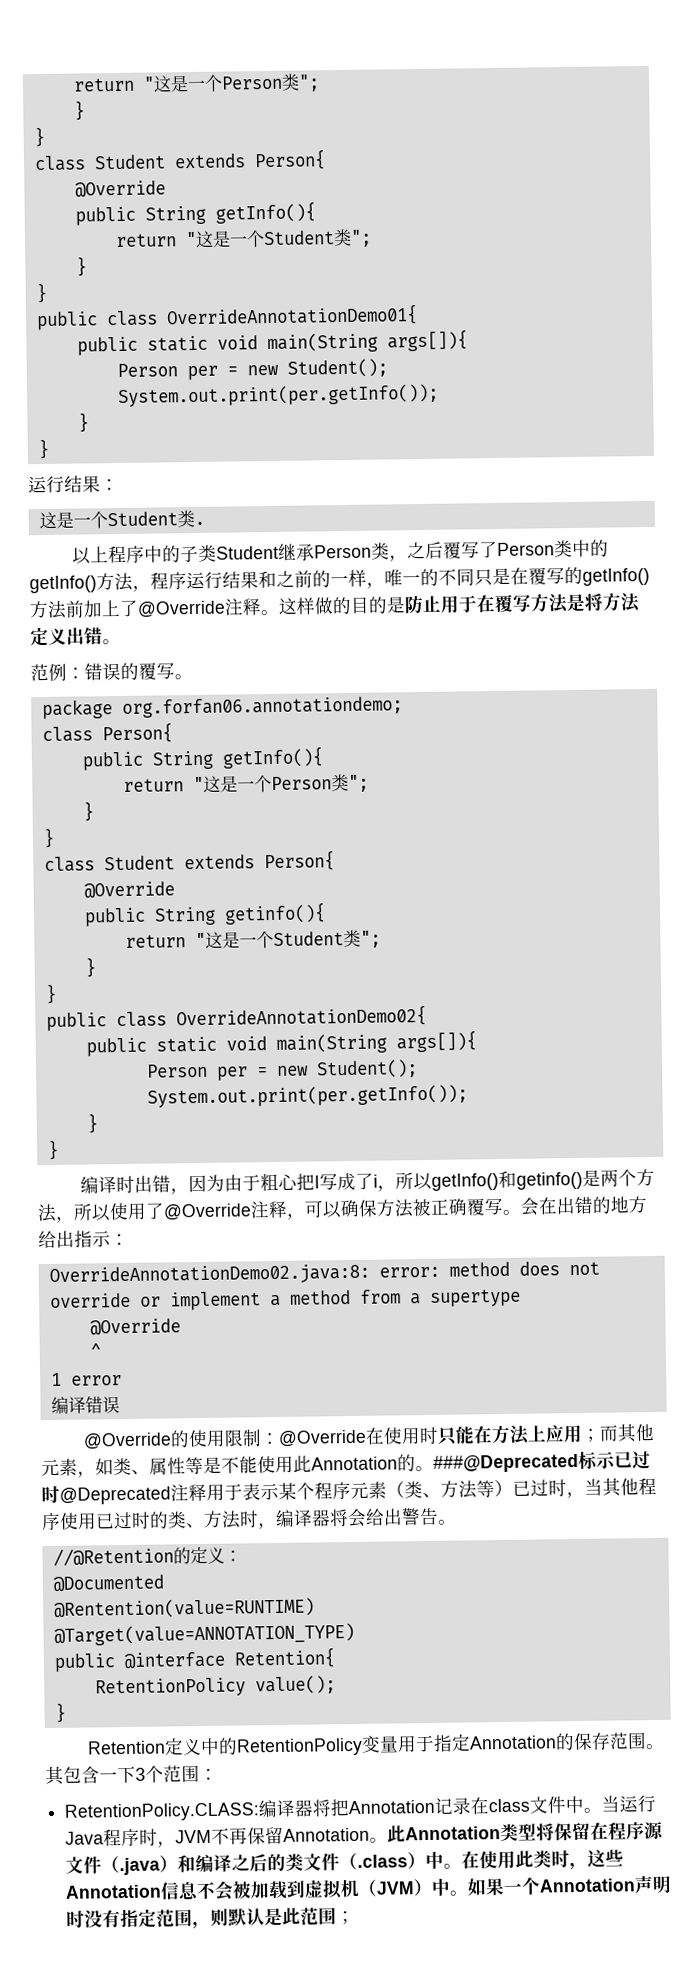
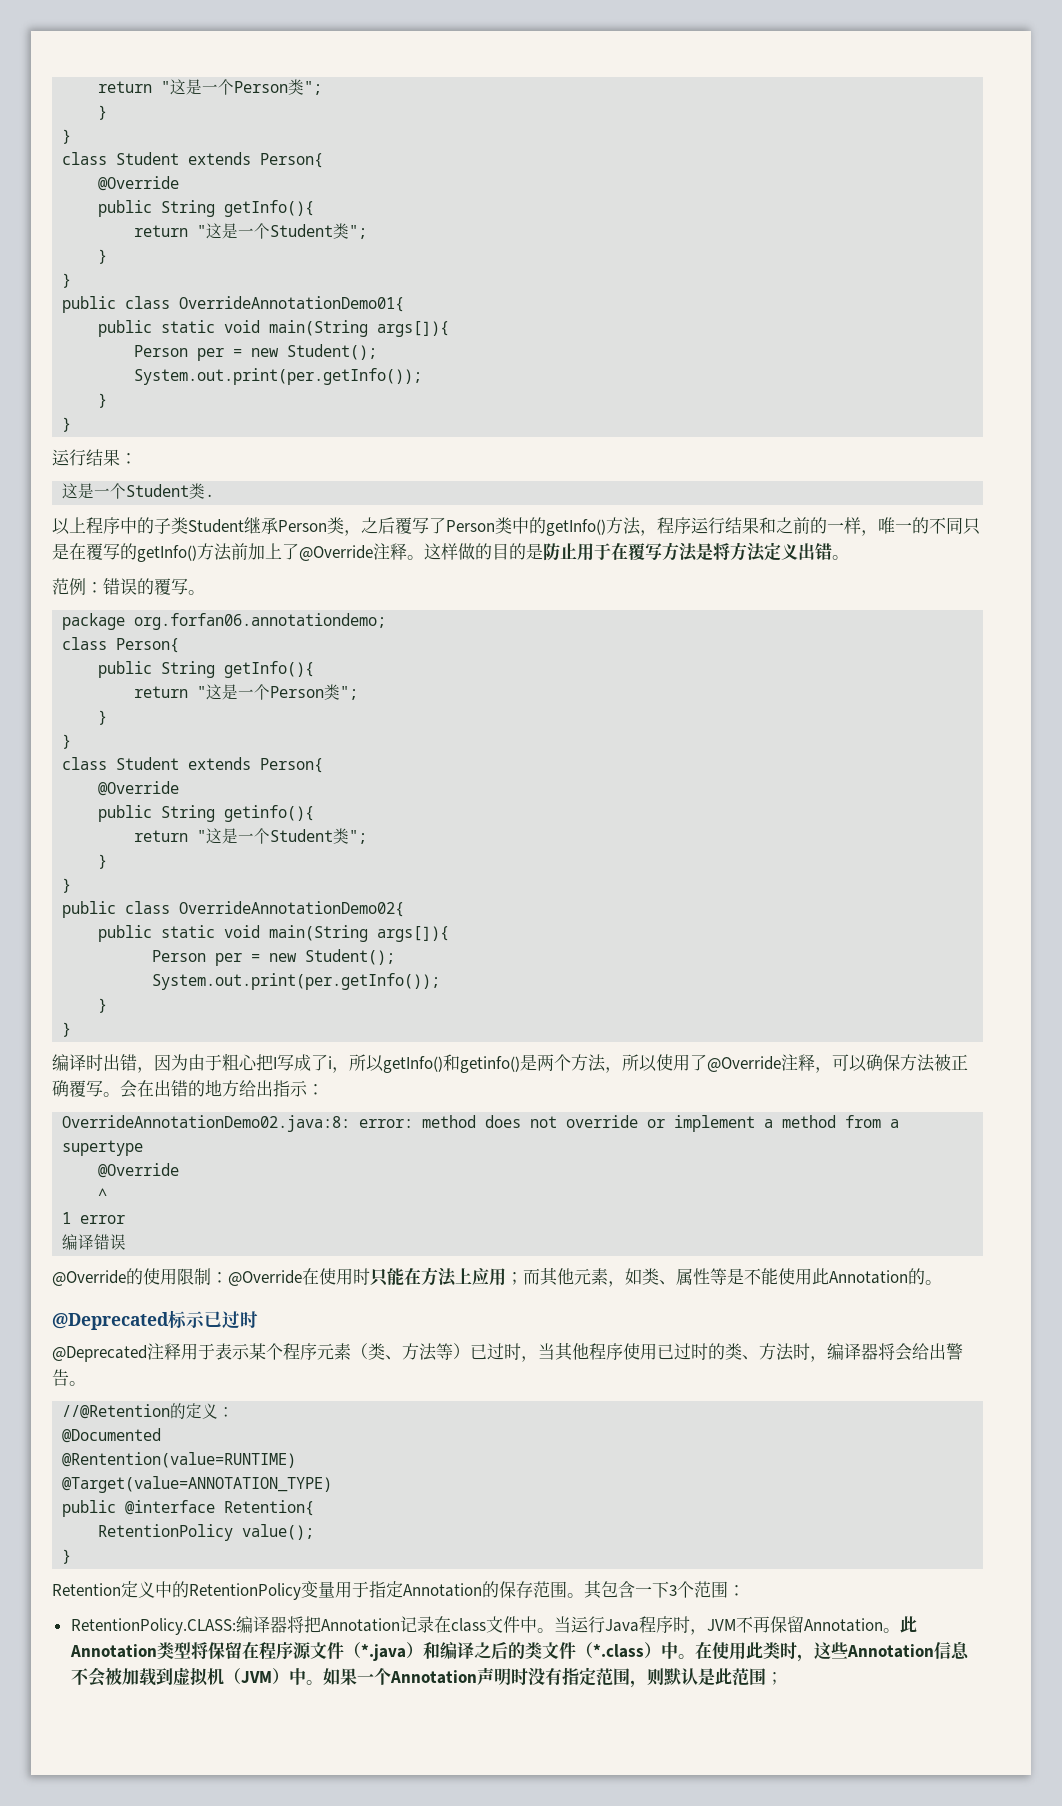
- @Override的使用限制：@Override在使用时只能在方法上应用；而其他元素，如类、属性等是不能使用此Annotation的。###@Deprecated标示已过时@Deprecated注释用于表示某个程序元素（类、方法等）已过时，当其他程序使用已过时的类、方法时，编译器将会给出警告。
+ @Override的使用限制：@Override在使用时只能在方法上应用；而其他元素，如类、属性等是不能使用此Annotation的。
+ @Deprecated标示已过时
+ @Deprecated注释用于表示某个程序元素（类、方法等）已过时，当其他程序使用已过时的类、方法时，编译器将会给出警告。
- 此Annotation类型将保留在程序源文件（.java）和编译之后的类文件（.class）中。
+ 此Annotation类型将保留在程序源文件（*.java）和编译之后的类文件（*.class）中。

